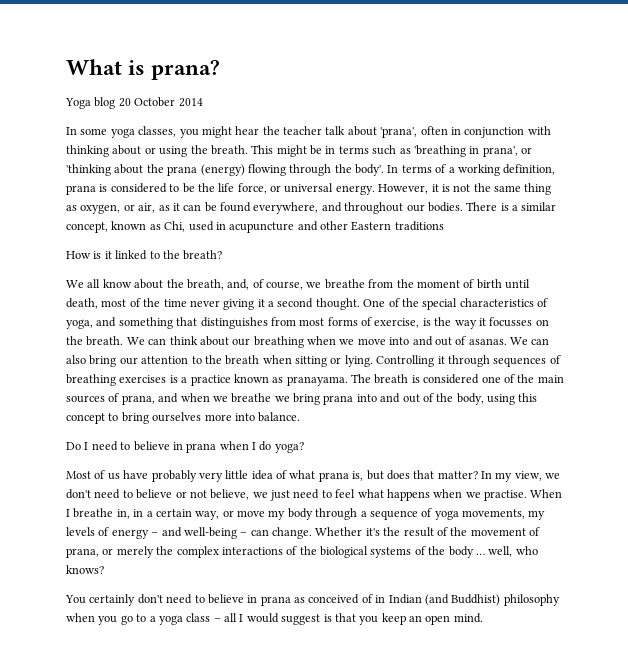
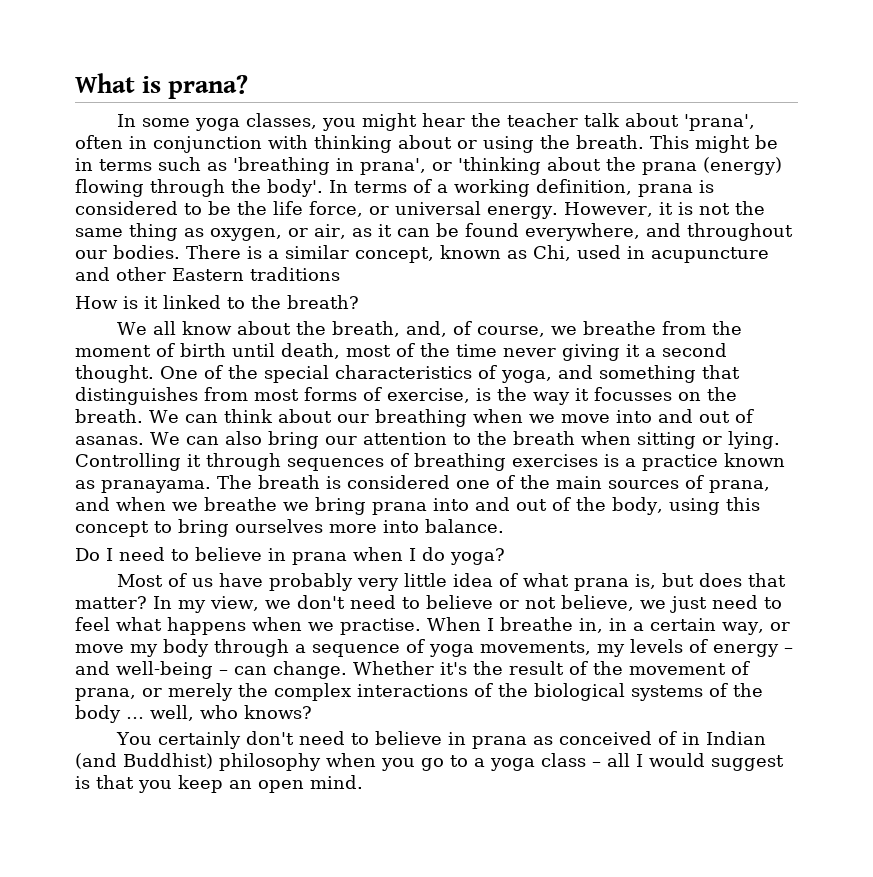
- Yoga blog 20 October 2014

